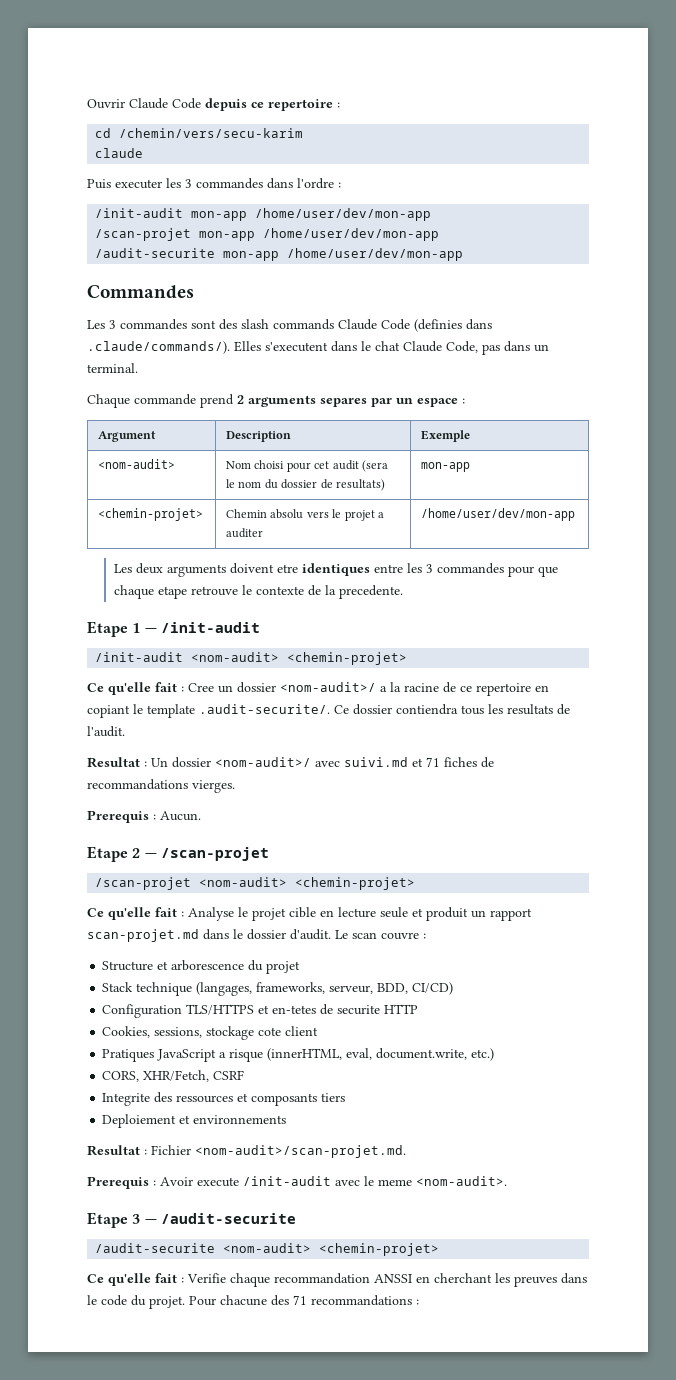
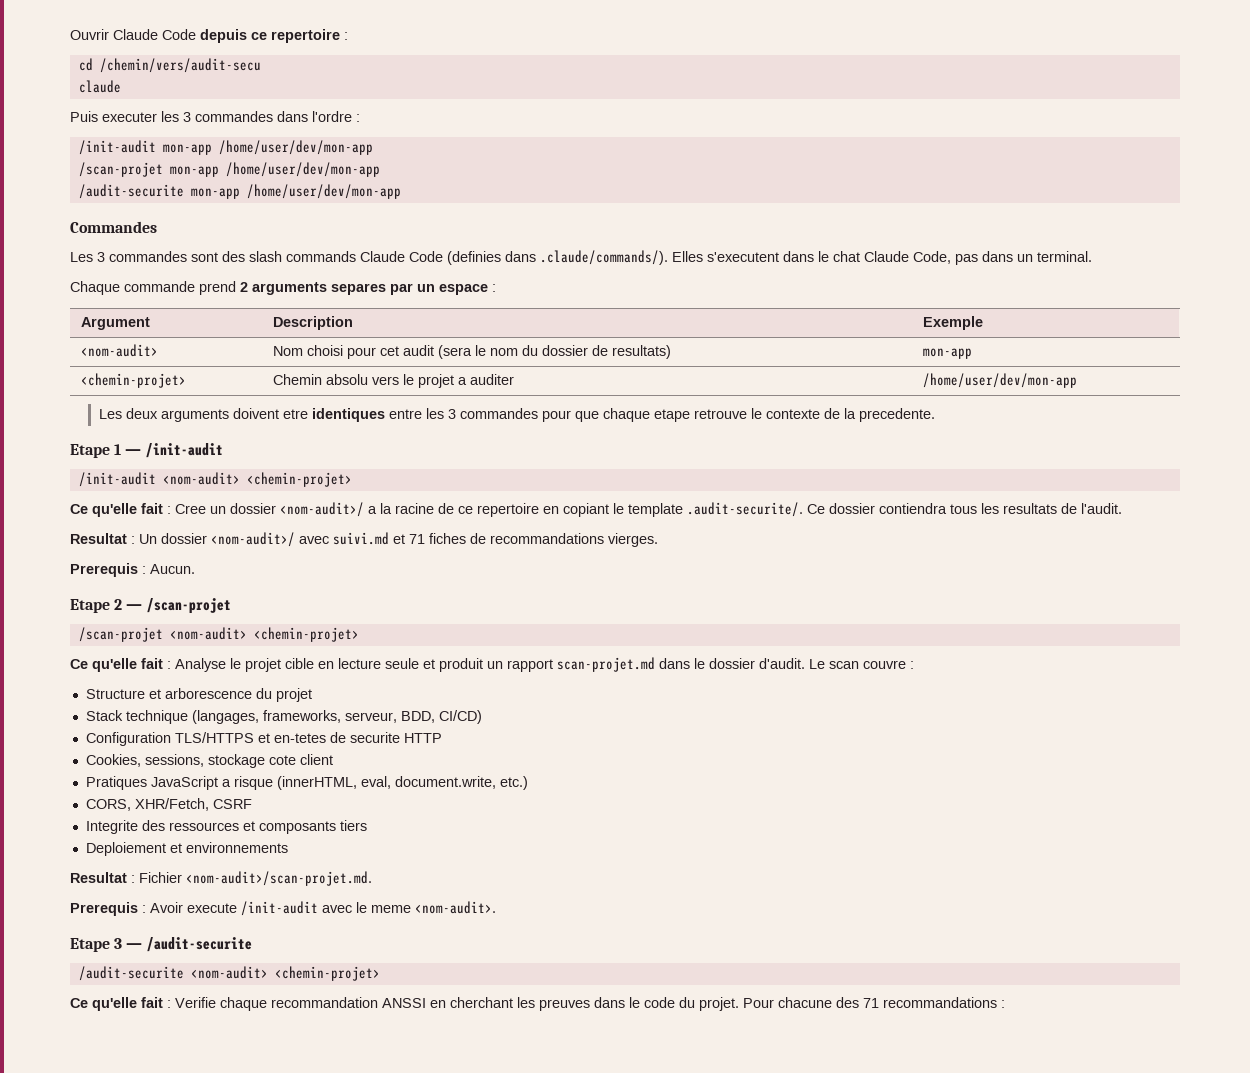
- cd /chemin/vers/secu-karim
+ cd /chemin/vers/audit-secu

